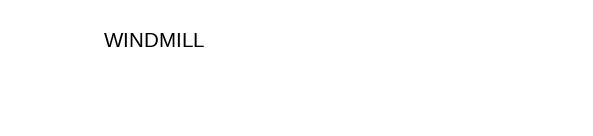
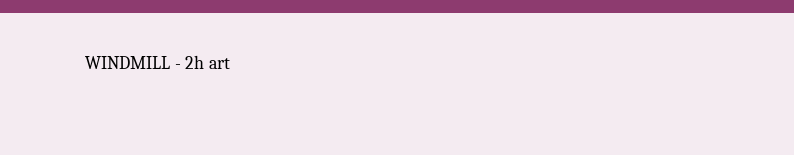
- WINDMILL
+ WINDMILL - 2h art

